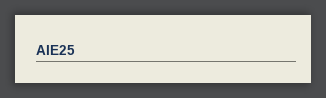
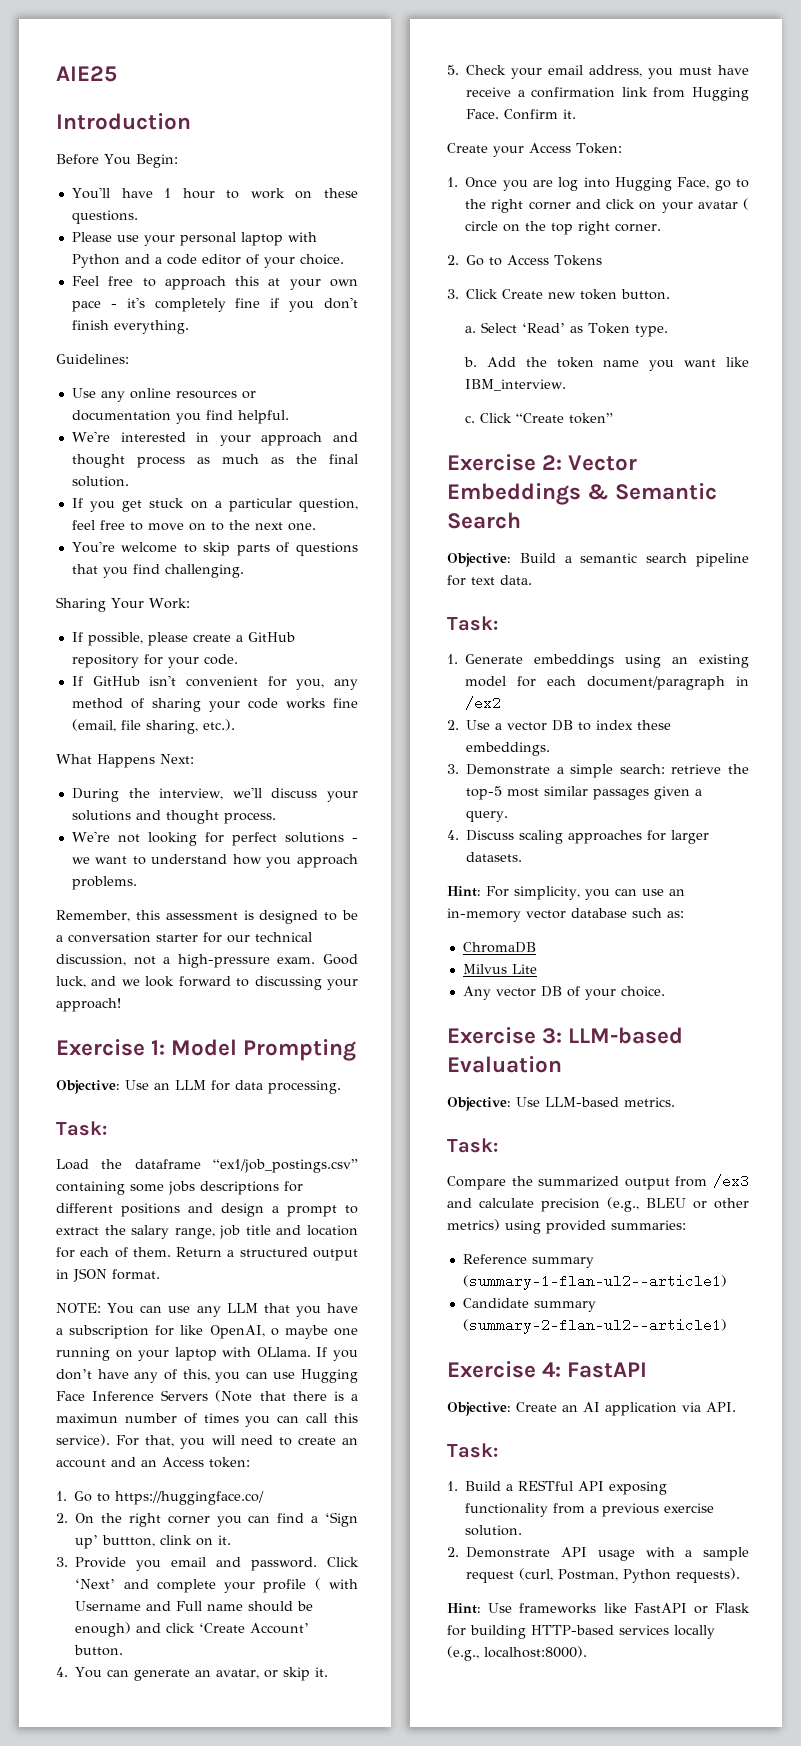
+ Introduction
+ Before You Begin:
+ You'll have 1 hour to work on these questions.
+ Please use your personal laptop with Python and a code editor of your choice.
+ Feel free to approach this at your own pace - it's completely fine if you don't finish everything.
+ Guidelines:
+ Use any online resources or documentation you find helpful.
+ We're interested in your approach and thought process as much as the final solution.
+ If you get stuck on a particular question, feel free to move on to the next one.
+ You're welcome to skip parts of questions that you find challenging.
+ Sharing Your Work:
+ If possible, please create a GitHub repository for your code.
+ If GitHub isn't convenient for you, any method of sharing your code works fine (email, file sharing, etc.).
+ What Happens Next:
+ During the interview, we'll discuss your solutions and thought process.
+ We're not looking for perfect solutions - we want to understand how you approach problems.
+ Remember, this assessment is designed to be a conversation starter for our technical discussion, not a high-pressure exam. Good luck, and we look forward to discussing your approach!
+ Exercise 1: Model Prompting
+ Objective: Use an LLM for data processing.
+ Task:
+ Load the dataframe “ex1/job_postings.csv” containing some jobs descriptions for different positions and design a prompt to extract the salary range, job title and location for each of them. Return a structured output in JSON format.
+ NOTE: You can use any LLM that you have a subscription for like OpenAI, o maybe one running on your laptop with OLlama. If you don’t have any of this, you can use Hugging Face Inference Servers (Note that there is a maximun number of times you can call this service). For that, you will need to create an account and an Access token:
+ 1. Go to https://huggingface.co/
+ 2. On the right corner you can find a ‘Sign up’ buttton, clink on it.
+ 3. Provide you email and password. Click ‘Next’ and complete your profile ( with Username and Full name should be enough) and click ‘Create Account’ button.
+ 4. You can generate an avatar, or skip it.
+ 5. Check your email address, you must have receive a confirmation link from Hugging Face. Confirm it.
+ Create your Access Token:
+ 1. Once you are log into Hugging Face, go to the right corner and click on your avatar ( circle on the top right corner.
+ 2. Go to Access Tokens
+ 3. Click Create new token button.
+ a. Select ‘Read’ as Token type.
+ b. Add the token name you want like IBM_interview.
+ c. Click “Create token”
+ Exercise 2: Vector Embeddings & Semantic Search
+ Objective: Build a semantic search pipeline for text data.
+ Task:
+ 1. Generate embeddings using an existing model for each document/paragraph in /ex2
+ 2. Use a vector DB to index these embeddings.
+ 3. Demonstrate a simple search: retrieve the top-5 most similar passages given a query.
+ 4. Discuss scaling approaches for larger datasets.
+ Hint: For simplicity, you can use an in-memory vector database such as:
+ ChromaDB
+ Milvus Lite
+ Any vector DB of your choice.
+ Exercise 3: LLM-based Evaluation
+ Objective: Use LLM-based metrics.
+ Task:
+ Compare the summarized output from /ex3 and calculate precision (e.g., BLEU or other metrics) using provided summaries:
+ Reference summary (summary-1-flan-ul2--article1)
+ Candidate summary (summary-2-flan-ul2--article1)
+ Exercise 4: FastAPI
+ Objective: Create an AI application via API.
+ Task:
+ 1. Build a RESTful API exposing functionality from a previous exercise solution.
+ 2. Demonstrate API usage with a sample request (curl, Postman, Python requests).
+ Hint: Use frameworks like FastAPI or Flask for building HTTP-based services locally (e.g., localhost:8000).

